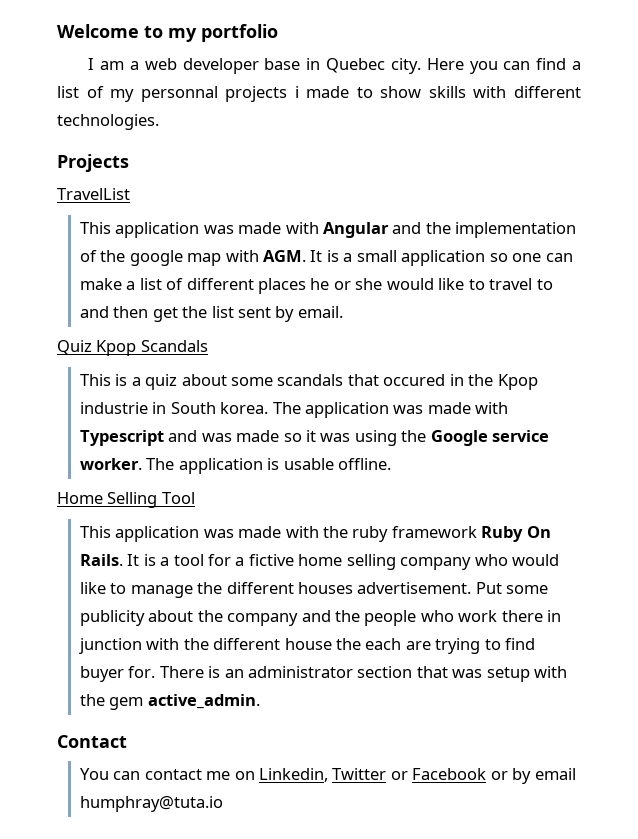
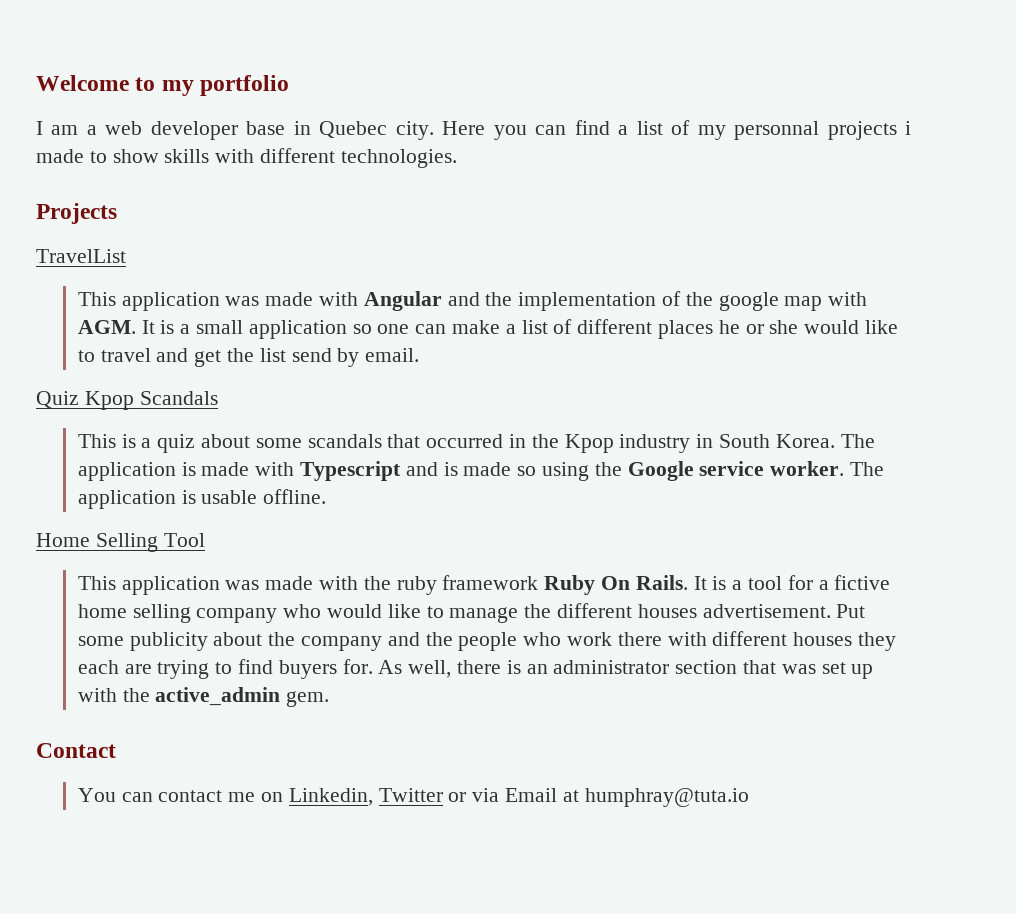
- This application was made with Angular and the implementation of the google map with AGM. It is a small application so one can make a list of different places he or she would like to travel to and then get the list sent by email.
+ This application was made with Angular and the implementation of the google map with AGM. It is a small application so one can make a list of different places he or she would like to travel and get the list send by email.
- This is a quiz about some scandals that occured in the Kpop industrie in South korea. The application was made with Typescript and was made so it was using the Google service worker.
+ This is a quiz about some scandals that occurred in the Kpop industry in South Korea. The application is made with Typescript and is made so using the Google service worker.
- Put some publicity about the company and the people who work there in junction with the different house the each are trying to find buyer for. There is an administrator section that was setup with the gem active_admin.
+ Put some publicity about the company and the people who work there with different houses they each are trying to find buyers for. As well, there is an administrator section that was set up with the active_admin gem.
- You can contact me on Linkedin, Twitter or Facebook or by email humphray@tuta.io
+ You can contact me on Linkedin, Twitter or via Email at humphray@tuta.io

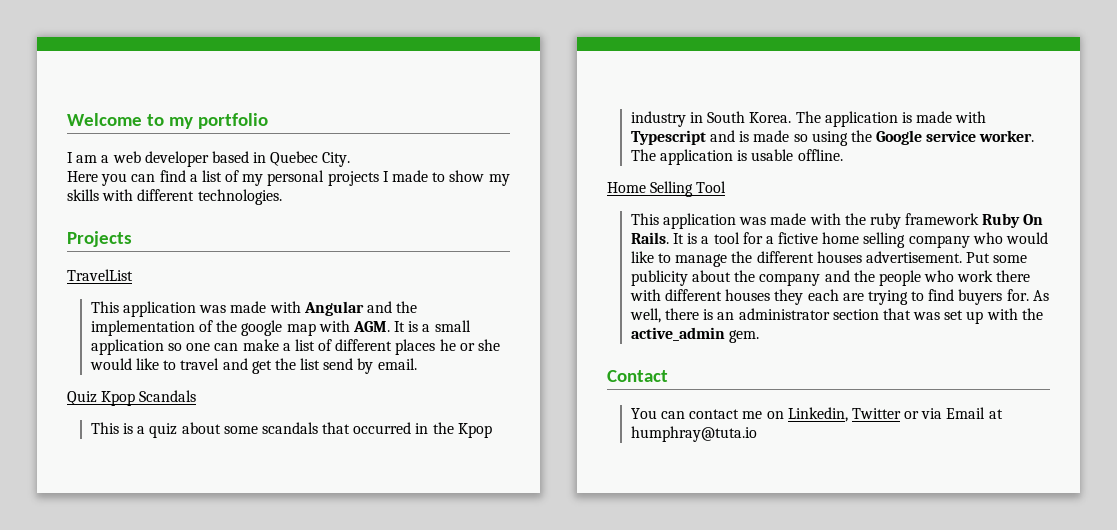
- I am a web developer base in Quebec city. Here you can find a list of my personnal projects i made to show skills with different technologies.
+ I am a web developer based in Quebec City.
+ Here you can find a list of my personal projects I made to show my skills with different technologies.

